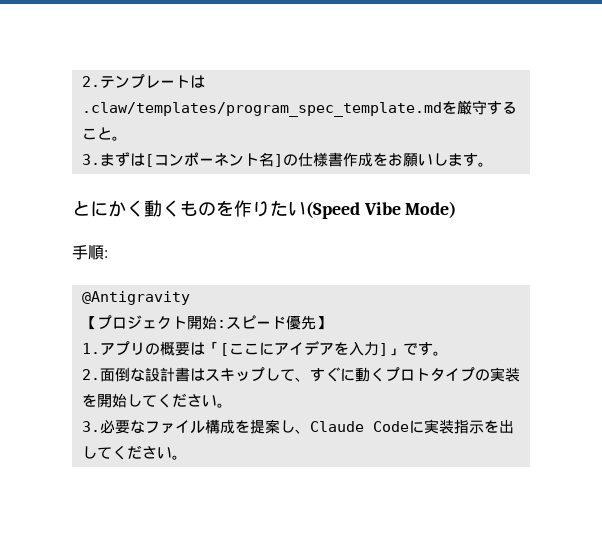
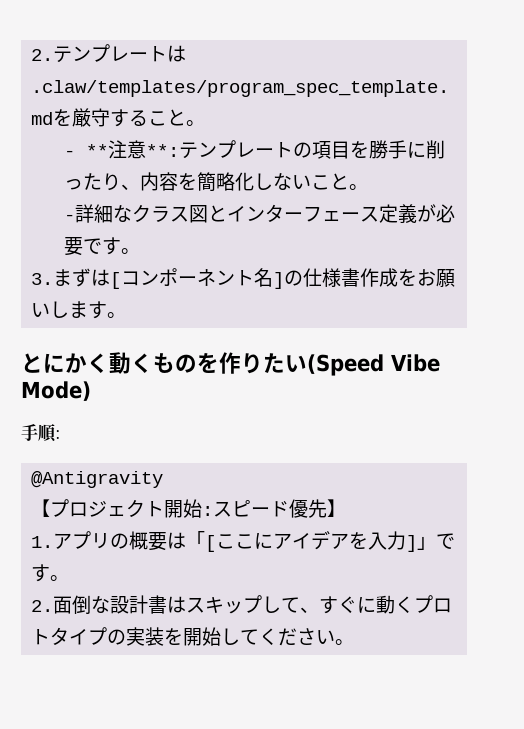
+ - **注意**:テンプレートの項目を勝手に削ったり、内容を簡略化しないこと。
+ -詳細なクラス図とインターフェース定義が必要です。
- 3.必要なファイル構成を提案し、Claude Codeに実装指示を出してください。

